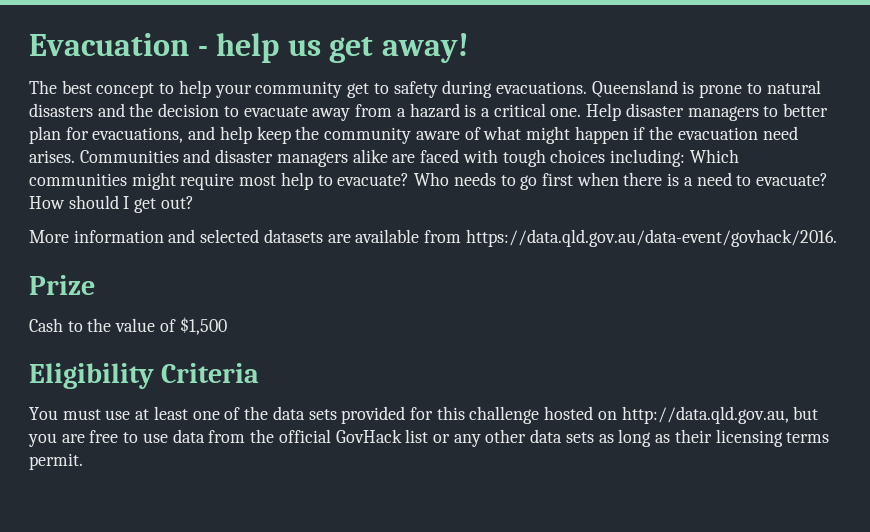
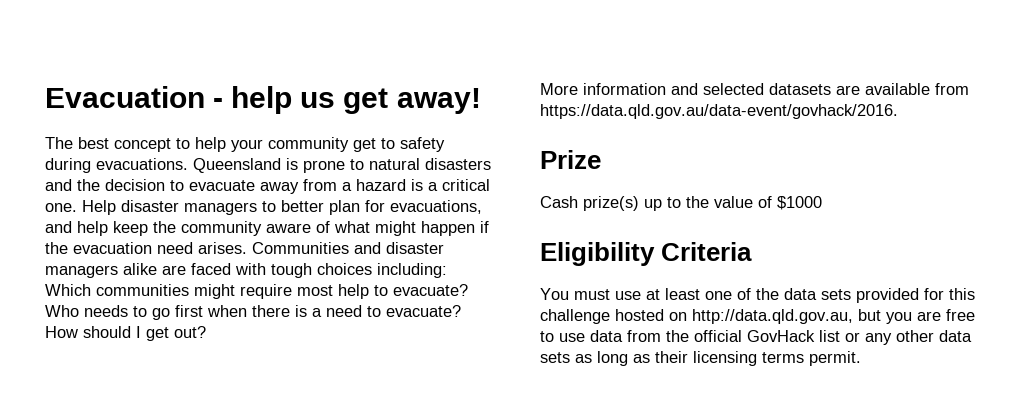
- Cash to the value of $1,500
+ Cash prize(s) up to the value of $1000

